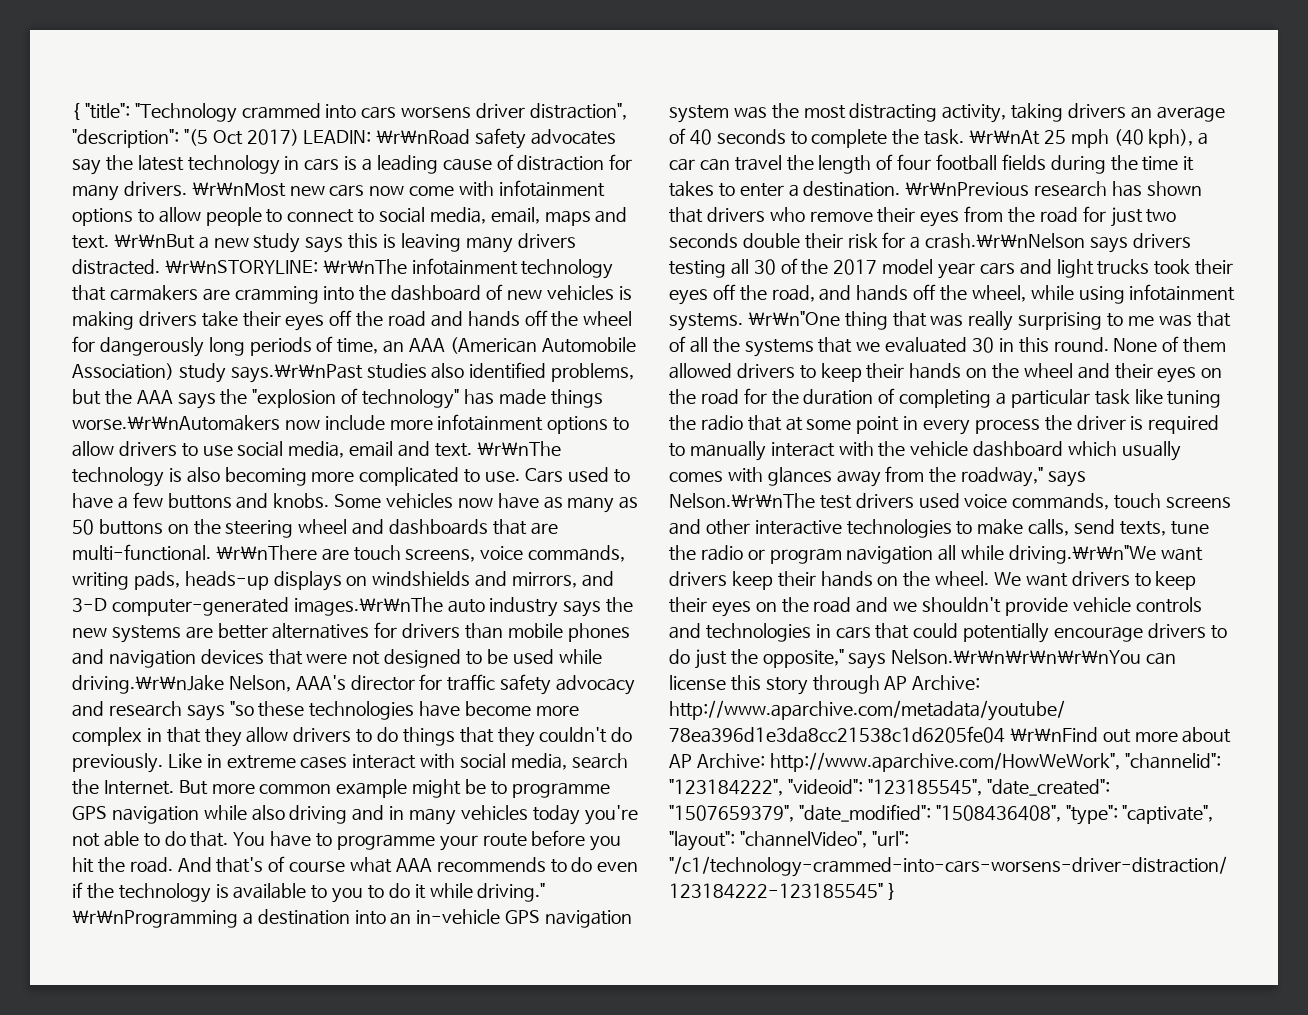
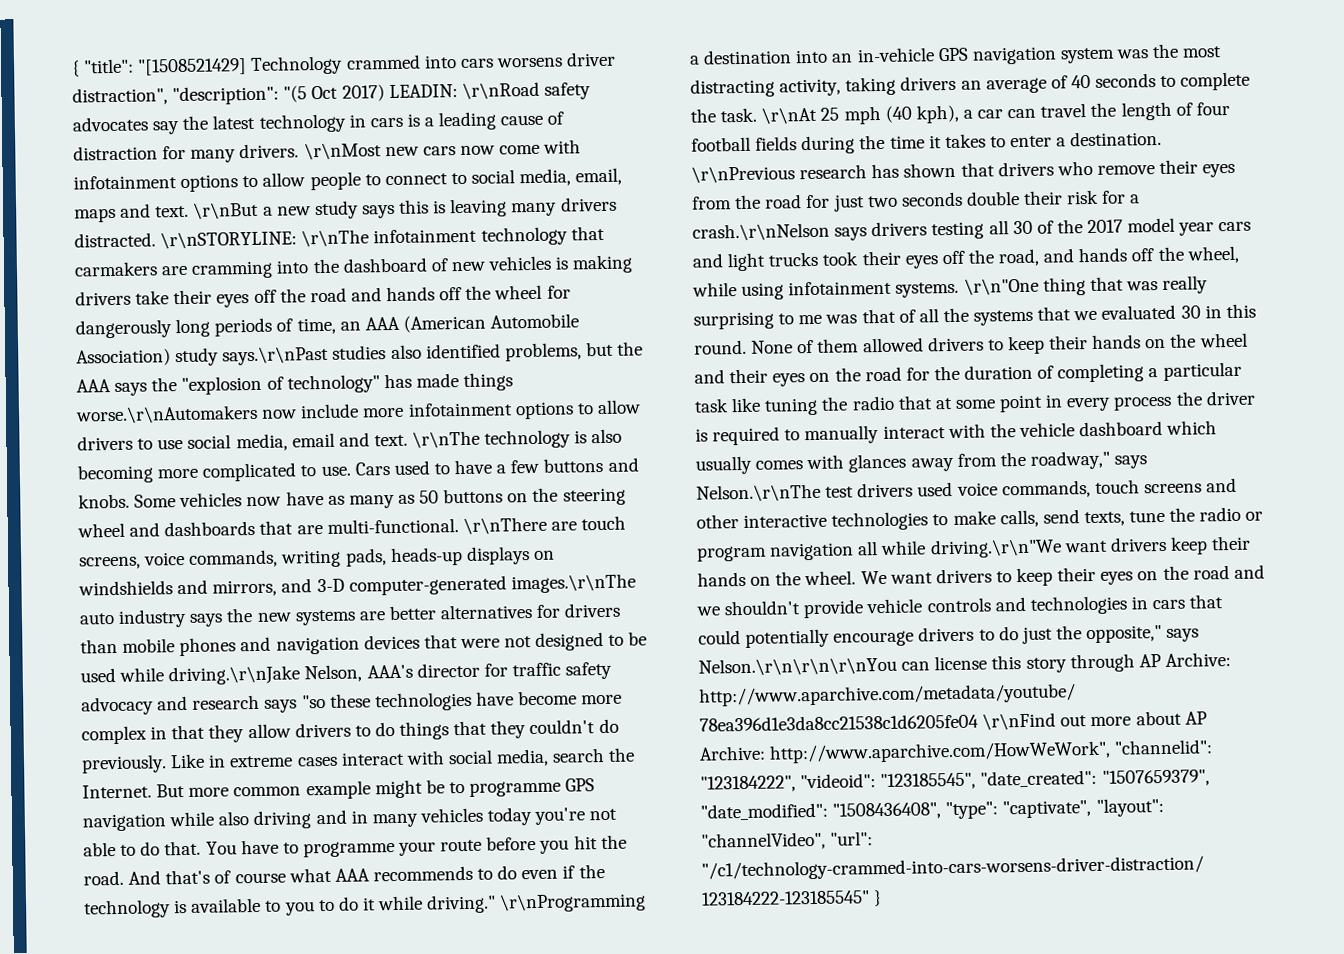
- { "title": "Technology crammed into cars worsens driver distraction", "description": "(5 Oct 2017) LEADIN: \r\nRoad safety advocates say the latest technology in cars is a leading cause of distraction for many drivers.
+ { "title": "[1508521429] Technology crammed into cars worsens driver distraction", "description": "(5 Oct 2017) LEADIN: \r\nRoad safety advocates say the latest technology in cars is a leading cause of distraction for many drivers.

